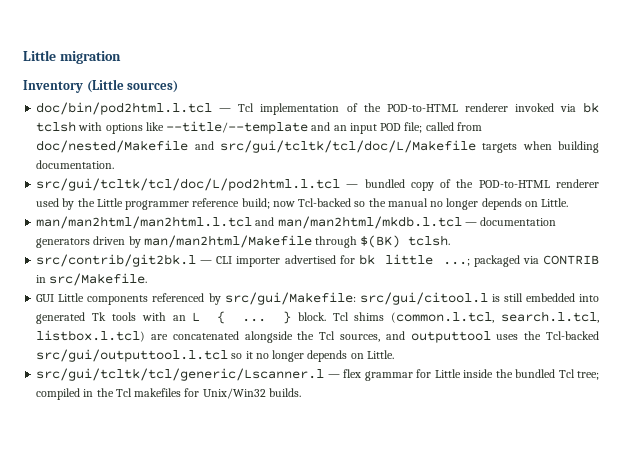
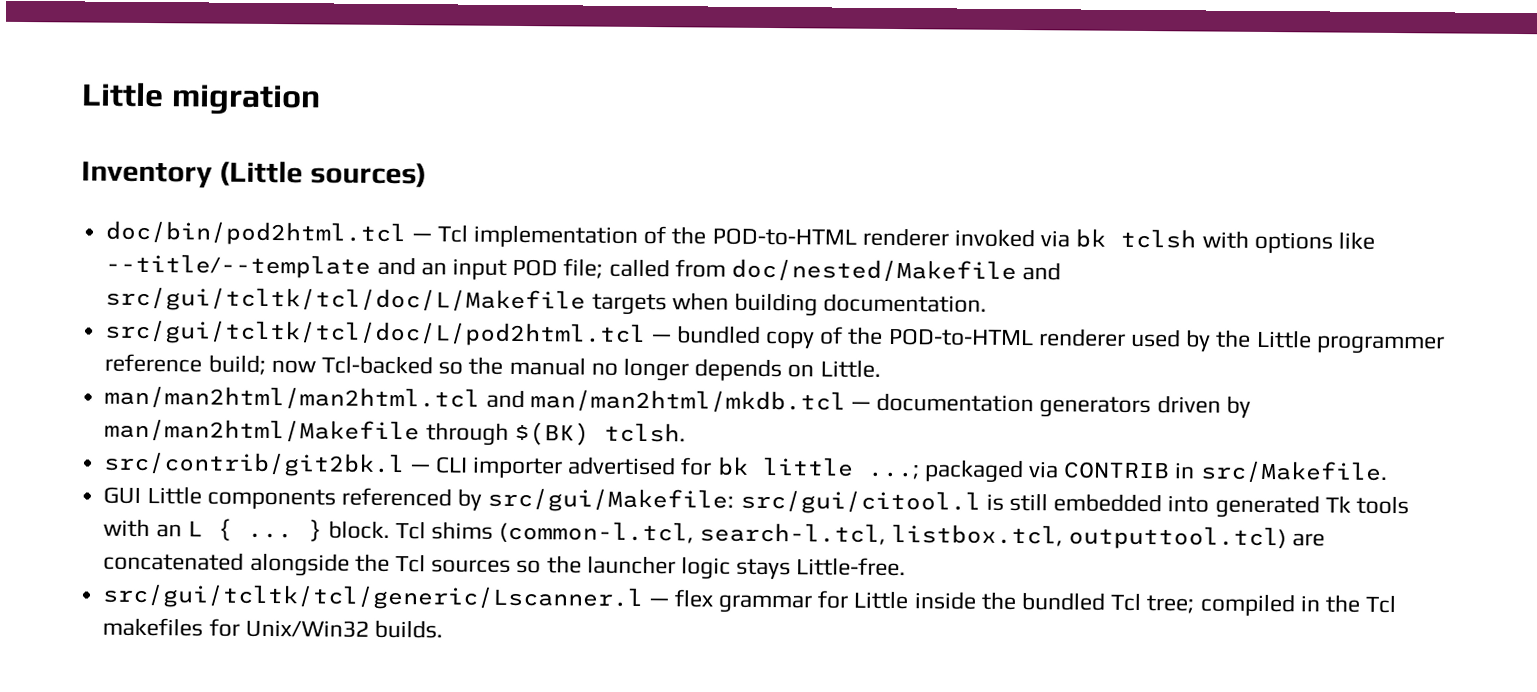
- doc/bin/pod2html.l.tcl — Tcl implementation of the POD-to-HTML renderer invoked via bk tclsh with options like --title/--template and an input POD file; called from doc/nested/Makefile and src/gui/tcltk/tcl/doc/L/Makefile targets when building documentation.
+ doc/bin/pod2html.tcl — Tcl implementation of the POD-to-HTML renderer invoked via bk tclsh with options like --title/--template and an input POD file; called from doc/nested/Makefile and src/gui/tcltk/tcl/doc/L/Makefile targets when building documentation.
- src/gui/tcltk/tcl/doc/L/pod2html.l.tcl — bundled copy of the POD-to-HTML renderer used by the Little programmer reference build; now Tcl-backed so the manual no longer depends on Little.
+ src/gui/tcltk/tcl/doc/L/pod2html.tcl — bundled copy of the POD-to-HTML renderer used by the Little programmer reference build; now Tcl-backed so the manual no longer depends on Little.
- man/man2html/man2html.l.tcl and man/man2html/mkdb.l.tcl — documentation generators driven by man/man2html/Makefile through $(BK) tclsh.
+ man/man2html/man2html.tcl and man/man2html/mkdb.tcl — documentation generators driven by man/man2html/Makefile through $(BK) tclsh.
- Tcl shims (common.l.tcl, search.l.tcl, listbox.l.tcl) are concatenated alongside the Tcl sources, and outputtool uses the Tcl-backed src/gui/outputtool.l.tcl so it no longer depends on Little.
+ Tcl shims (common-l.tcl, search-l.tcl, listbox.tcl, outputtool.tcl) are concatenated alongside the Tcl sources so the launcher logic stays Little-free.

